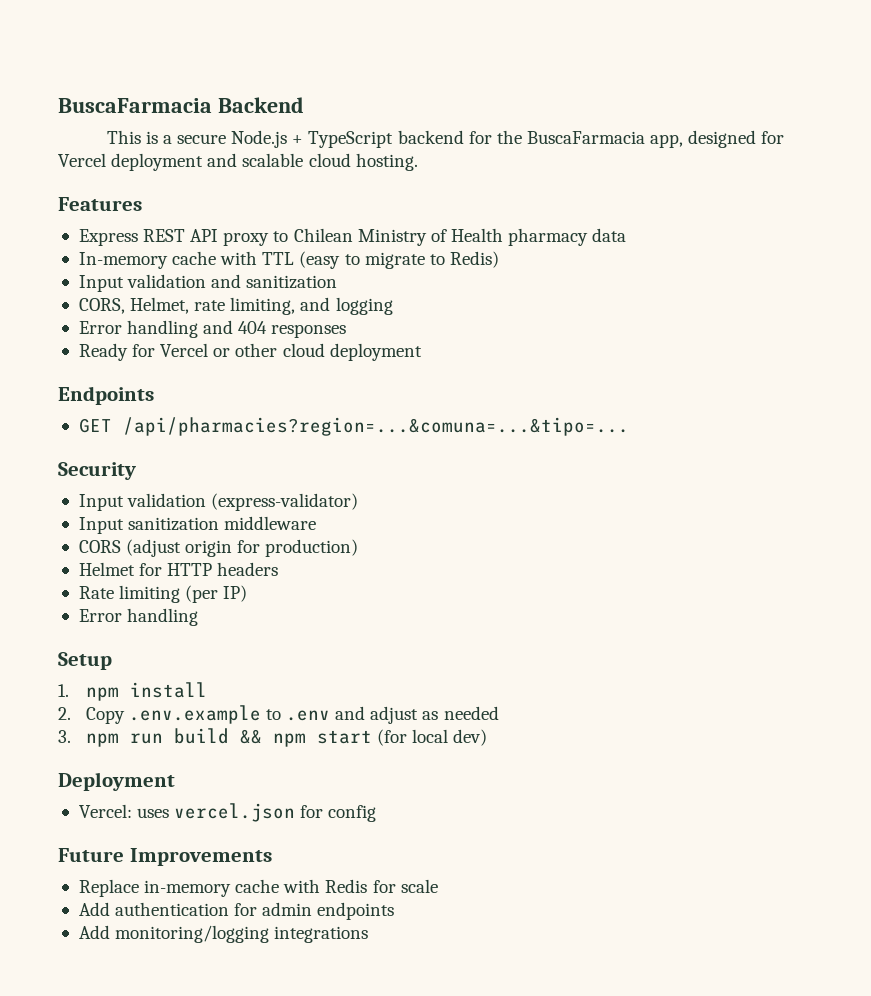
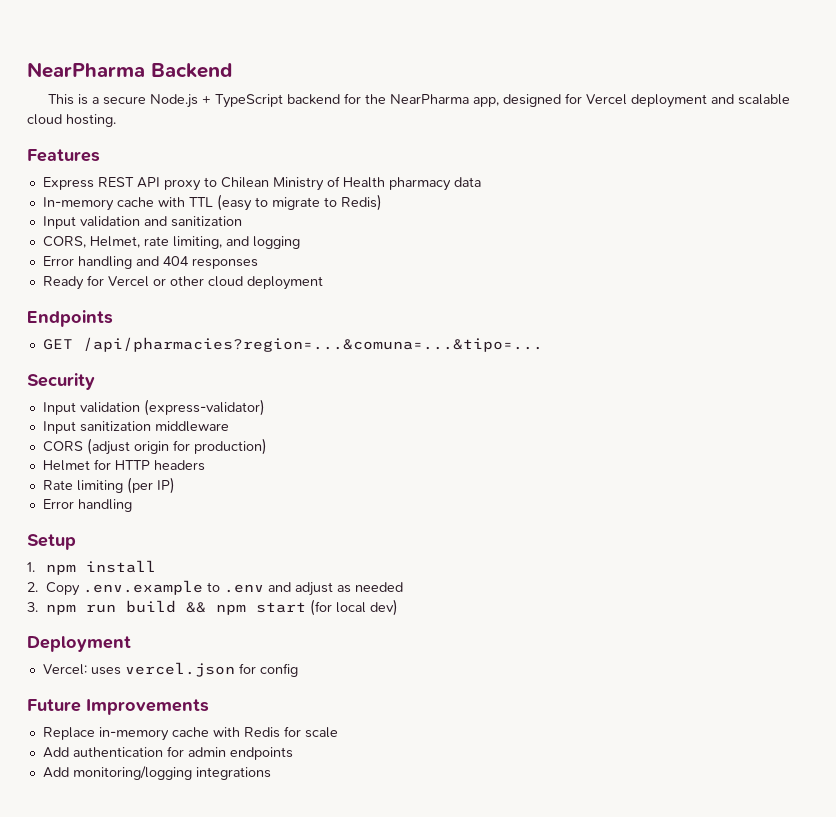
- BuscaFarmacia Backend
+ NearPharma Backend
- This is a secure Node.js + TypeScript backend for the BuscaFarmacia app, designed for Vercel deployment and scalable cloud hosting.
+ This is a secure Node.js + TypeScript backend for the NearPharma app, designed for Vercel deployment and scalable cloud hosting.

